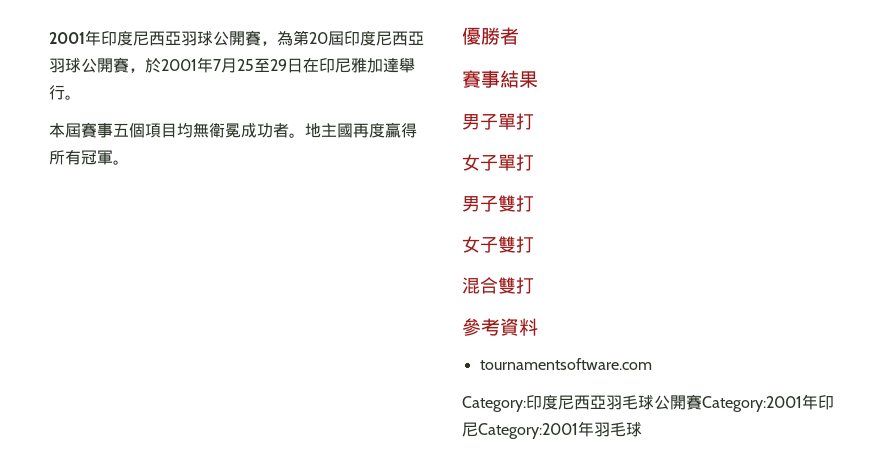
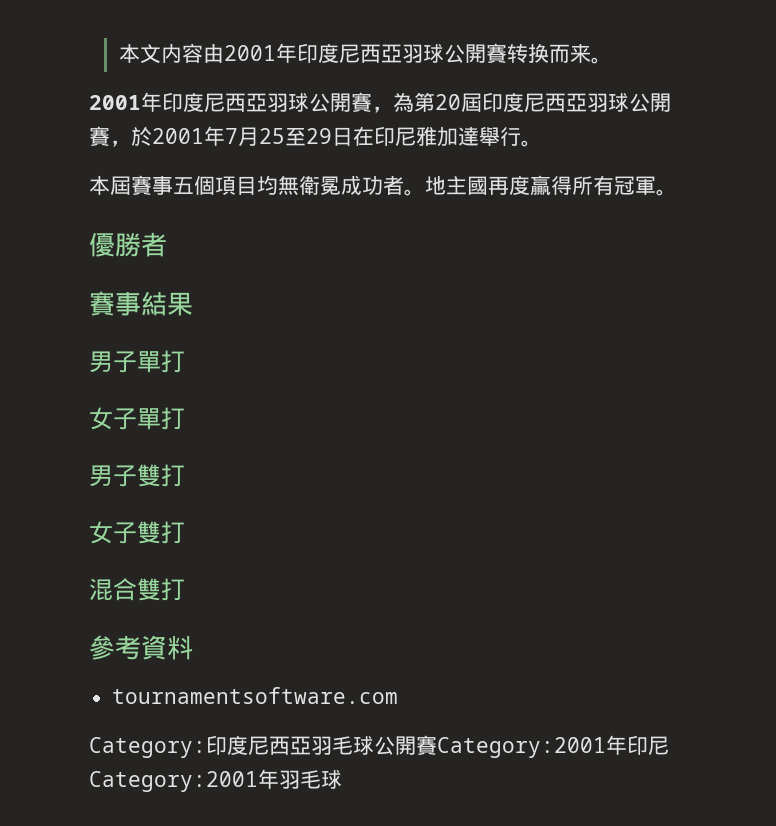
+ 本文内容由2001年印度尼西亞羽球公開賽转换而来。

